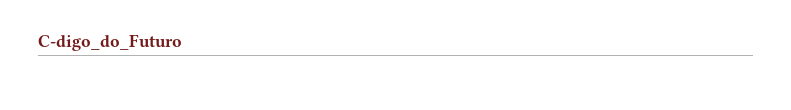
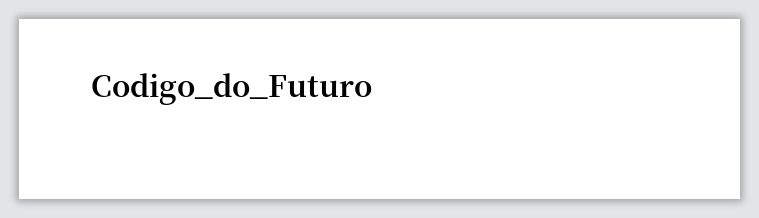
- C-digo_do_Futuro
+ Codigo_do_Futuro

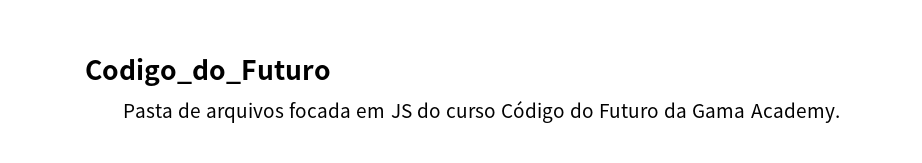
+ Pasta de arquivos focada em JS do curso Código do Futuro da Gama Academy.

